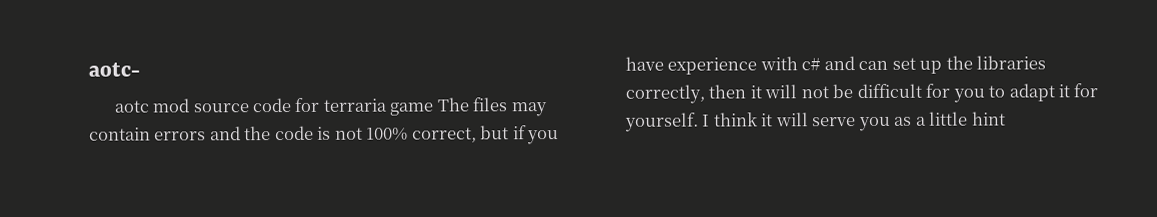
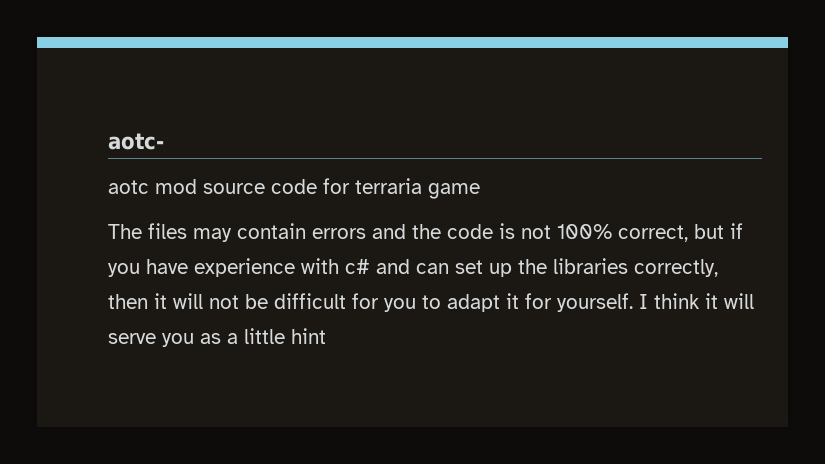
- aotc mod source code for terraria game The files may contain errors and the code is not 100% correct, but if you have experience with c# and can set up the libraries correctly, then it will not be difficult for you to adapt it for yourself.
+ aotc mod source code for terraria game
+ The files may contain errors and the code is not 100% correct, but if you have experience with c# and can set up the libraries correctly, then it will not be difficult for you to adapt it for yourself.

